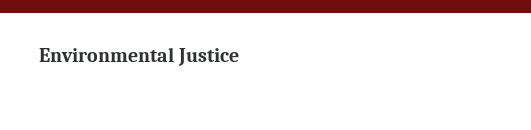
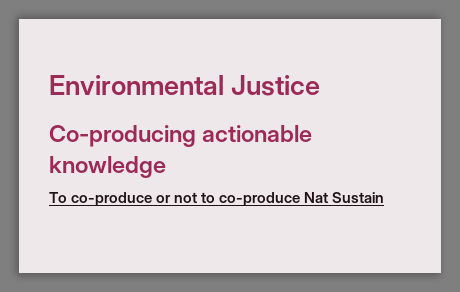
+ Co-producing actionable knowledge
+ To co-produce or not to co-produce Nat Sustain

